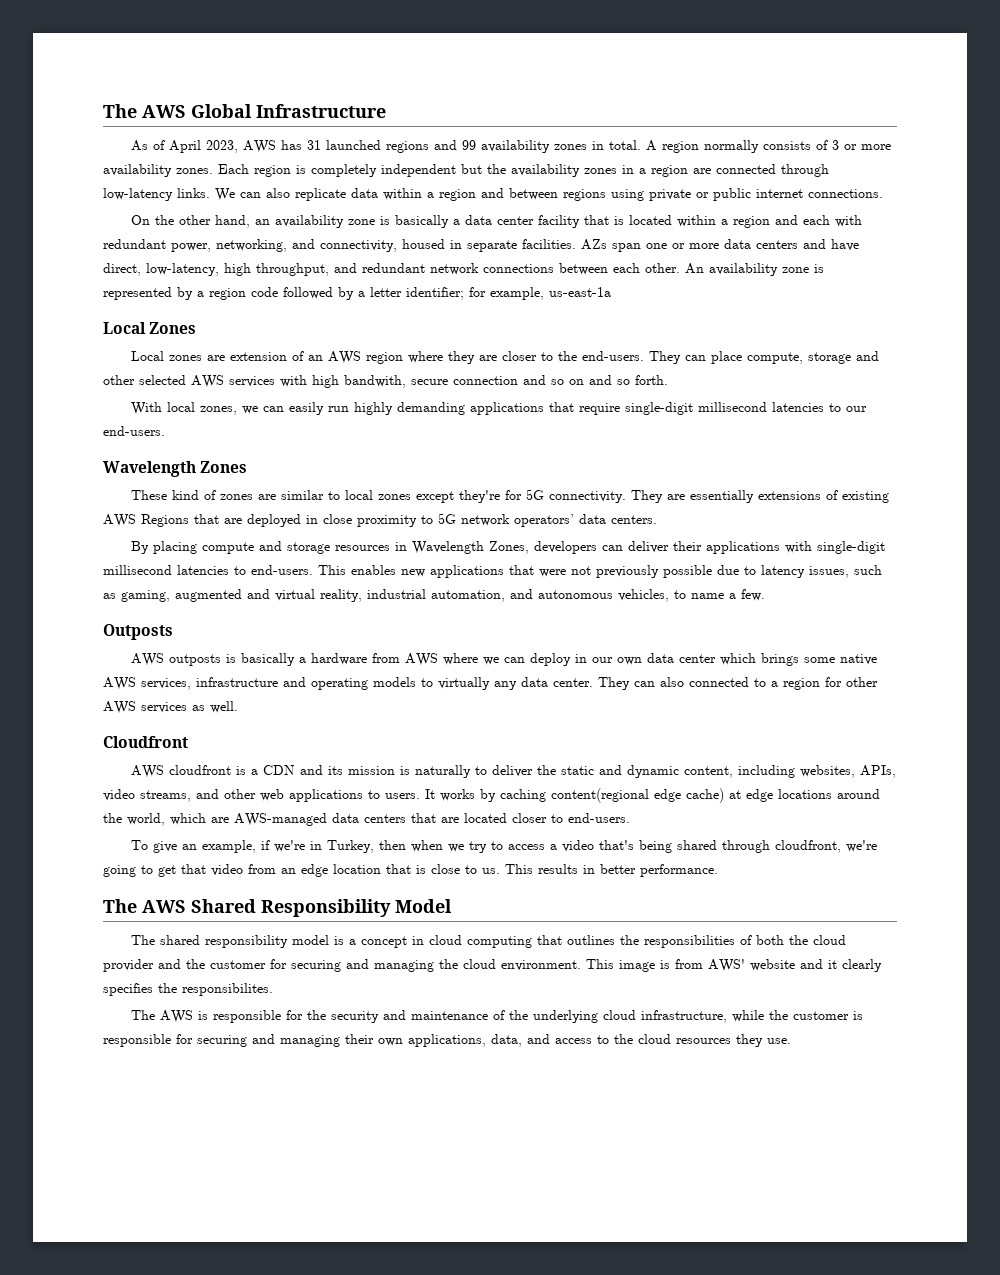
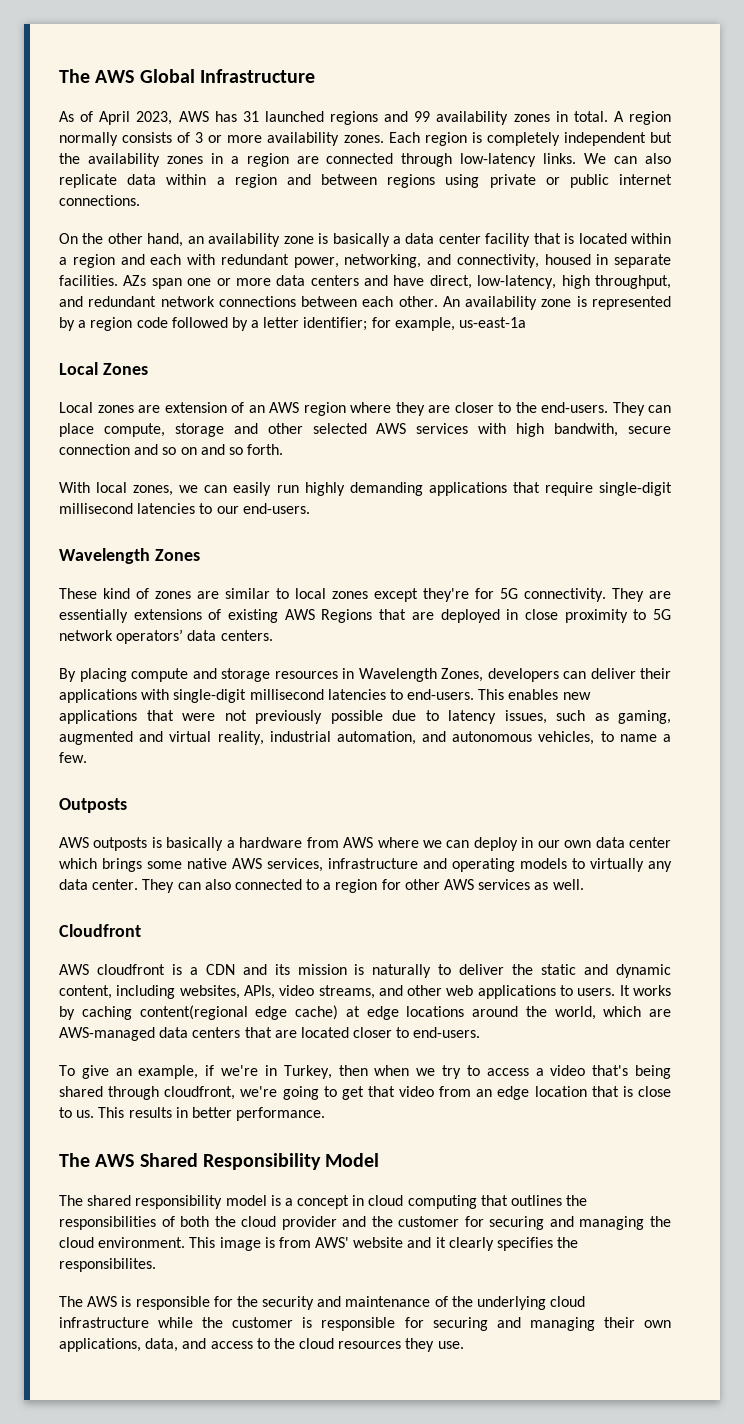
- The AWS is responsible for the security and maintenance of the underlying cloud infrastructure, while the customer is responsible for securing and managing their own applications, data, and access to the cloud resources they use.
+ The AWS is responsible for the security and maintenance of the underlying cloud infrastructure while the customer is responsible for securing and managing their own applications, data, and access to the cloud resources they use.

